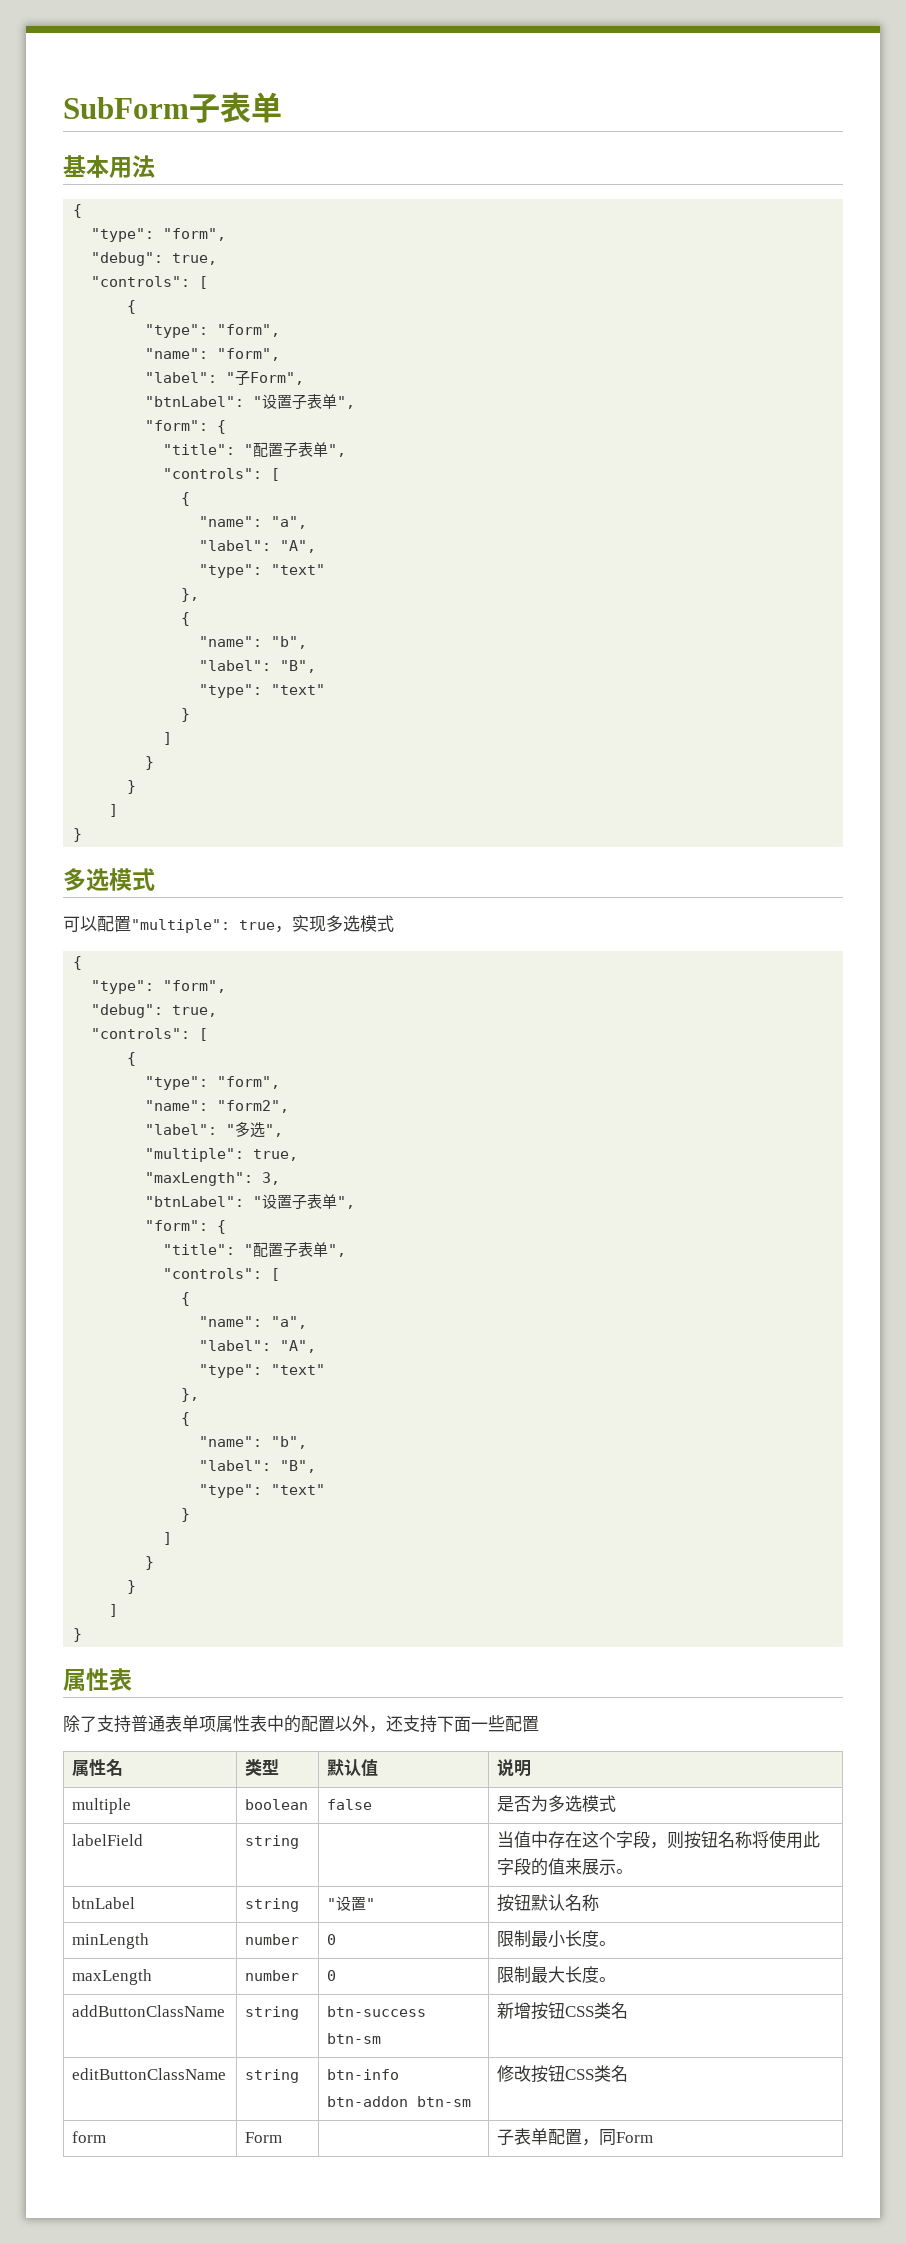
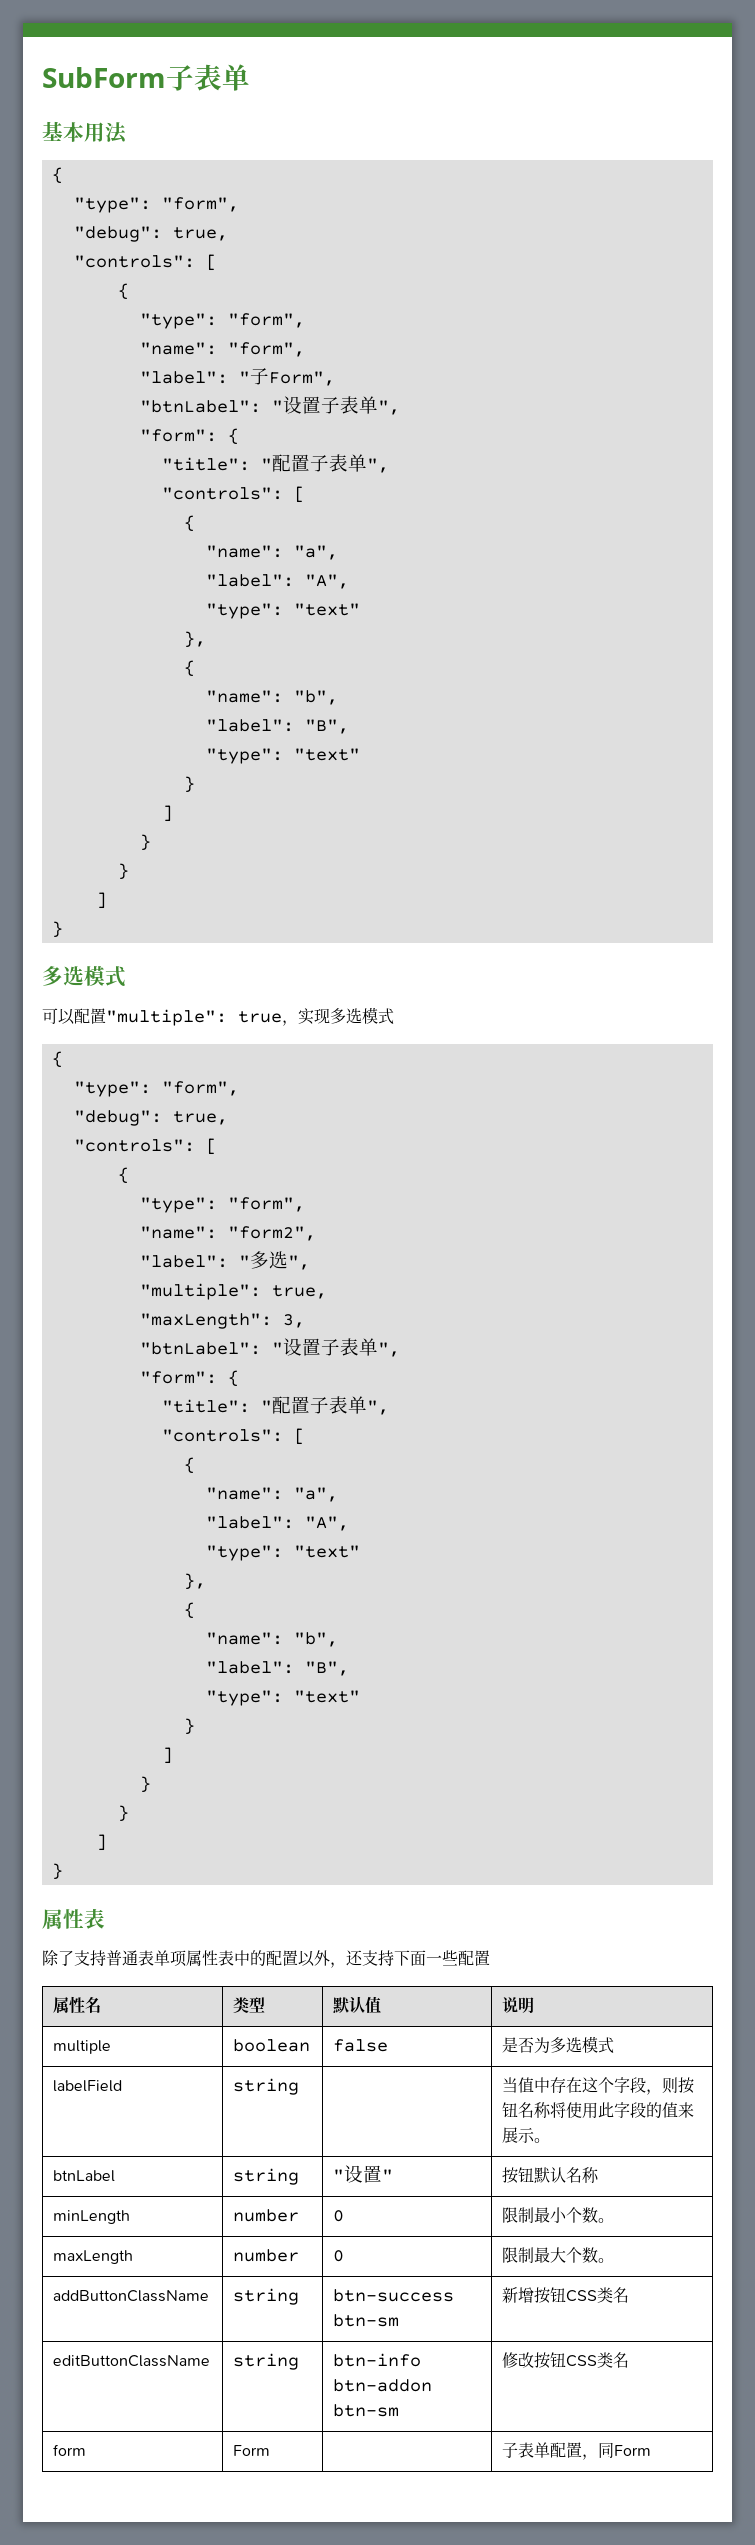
- minLength | number | 0 | 限制最小长度。
+ minLength | number | 0 | 限制最小个数。
- maxLength | number | 0 | 限制最大长度。
+ maxLength | number | 0 | 限制最大个数。

